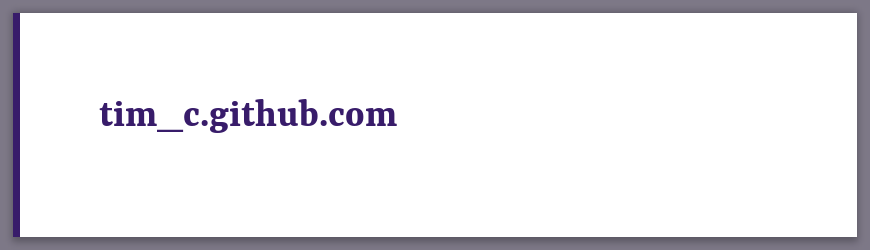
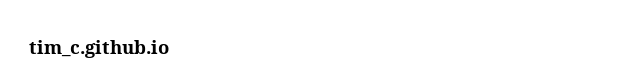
- tim_c.github.com
+ tim_c.github.io

